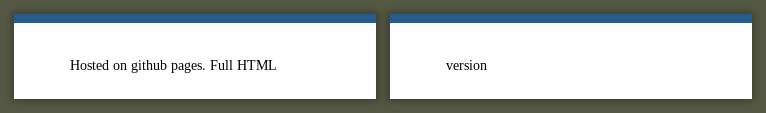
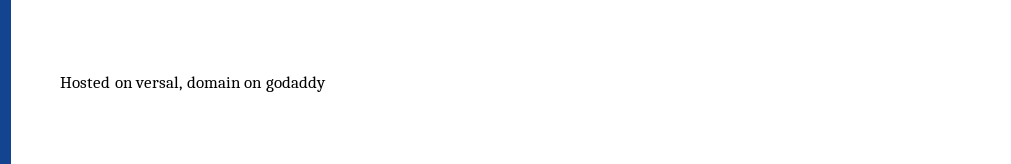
- Hosted on github pages. Full HTML version
+ Hosted on versal, domain on godaddy

